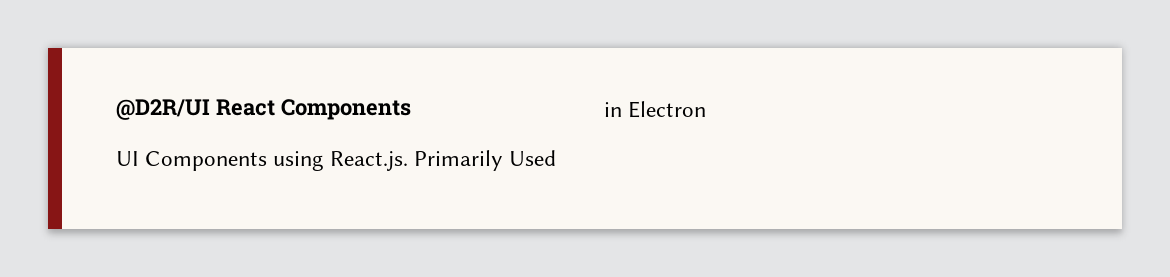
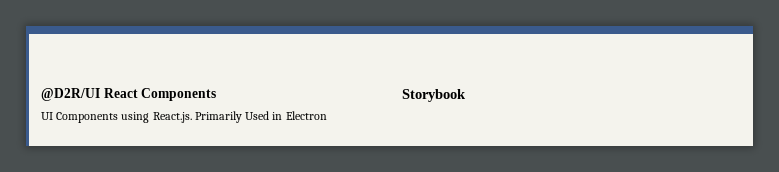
+ Storybook

